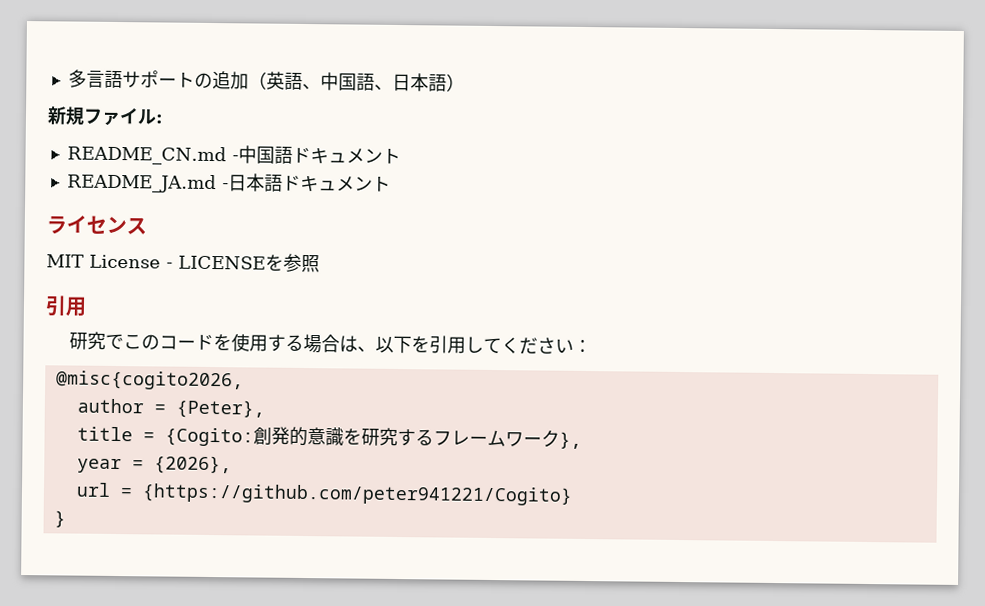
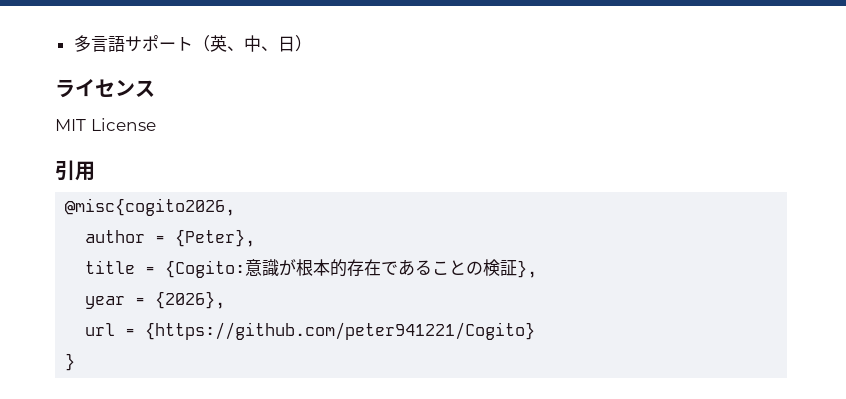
- 多言語サポートの追加（英語、中国語、日本語）
- 新規ファイル:
- README_CN.md -中国語ドキュメント
- README_JA.md -日本語ドキュメント
+ 多言語サポート（英、中、日）
- MIT License - LICENSEを参照
+ MIT License
  引用
- 研究でこのコードを使用する場合は、以下を引用してください：
- title = {Cogito:創発的意識を研究するフレームワーク},
+ title = {Cogito:意識が根本的存在であることの検証},

